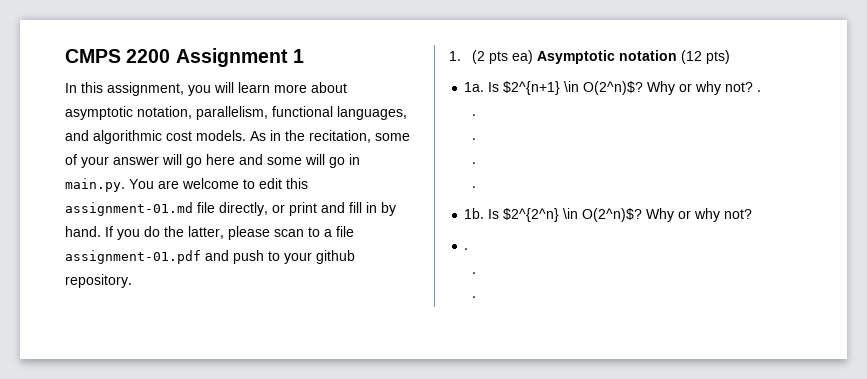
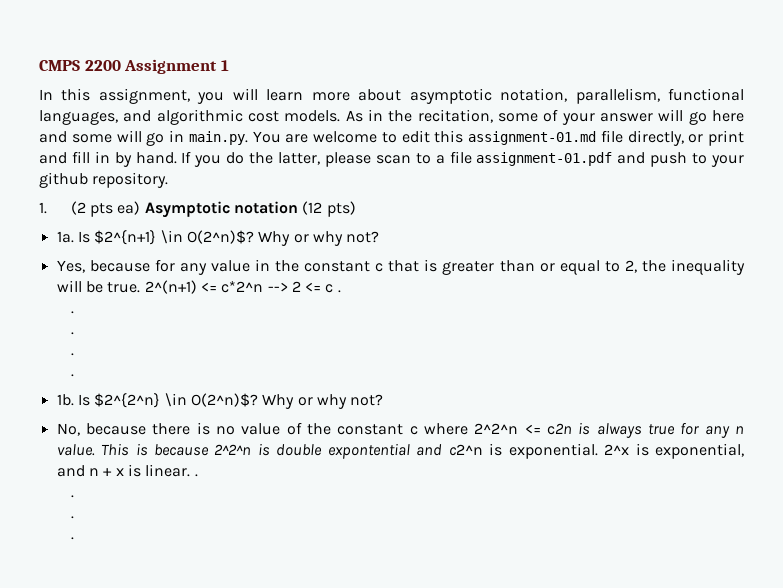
- Is $2^{n+1} \in O(2^n)$? Why or why not? .
+ Is $2^{n+1} \in O(2^n)$? Why or why not?
+ Yes, because for any value in the constant c that is greater than or equal to 2, the inequality will be true. 2^(n+1) <= c*2^n --> 2 <= c .
  Is $2^{2^n} \in O(2^n)$? Why or why not?
+ No, because there is no value of the constant c where 2^2^n <= c2n is always true for any n value. This is because 2^2^n is double expontential and c2^n is exponential. 2^x is exponential, and n + x is linear. .

